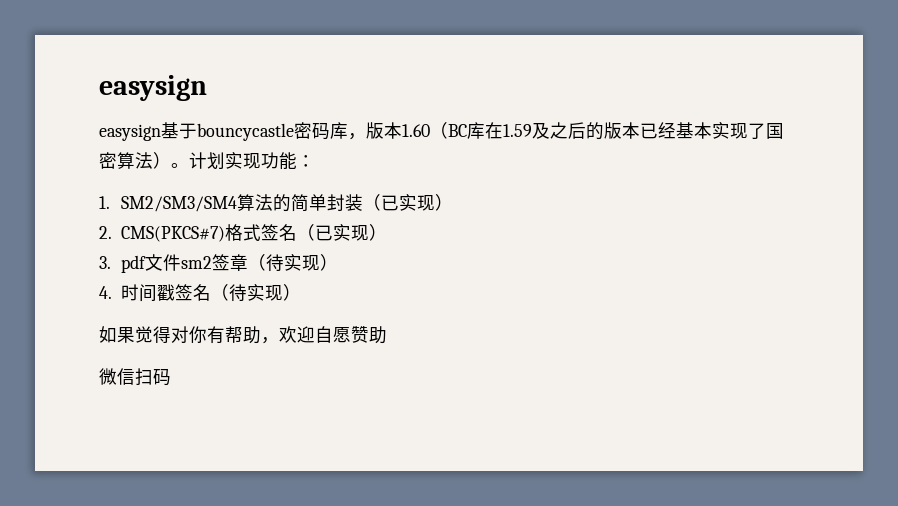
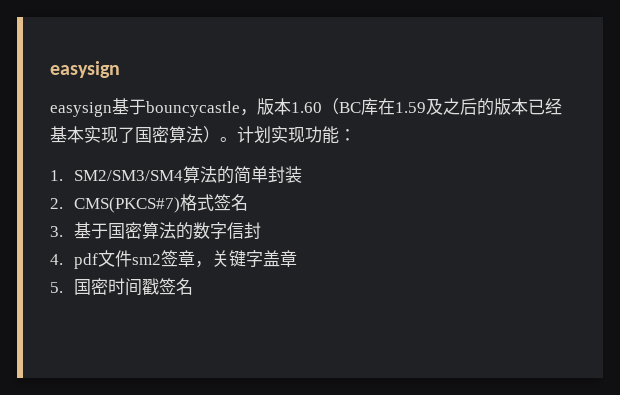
- easysign基于bouncycastle密码库，版本1.60（BC库在1.59及之后的版本已经基本实现了国密算法）。
+ easysign基于bouncycastle，版本1.60（BC库在1.59及之后的版本已经基本实现了国密算法）。
- 1. SM2/SM3/SM4算法的简单封装（已实现）
+ 1. SM2/SM3/SM4算法的简单封装
- 2. CMS(PKCS#7)格式签名（已实现）
- 3. pdf文件sm2签章（待实现）
- 4.时间戳签名（待实现）
- 如果觉得对你有帮助，欢迎自愿赞助
- 微信扫码
+ 2. CMS(PKCS#7)格式签名
+ 3.基于国密算法的数字信封
+ 4. pdf文件sm2签章，关键字盖章
+ 5.国密时间戳签名

